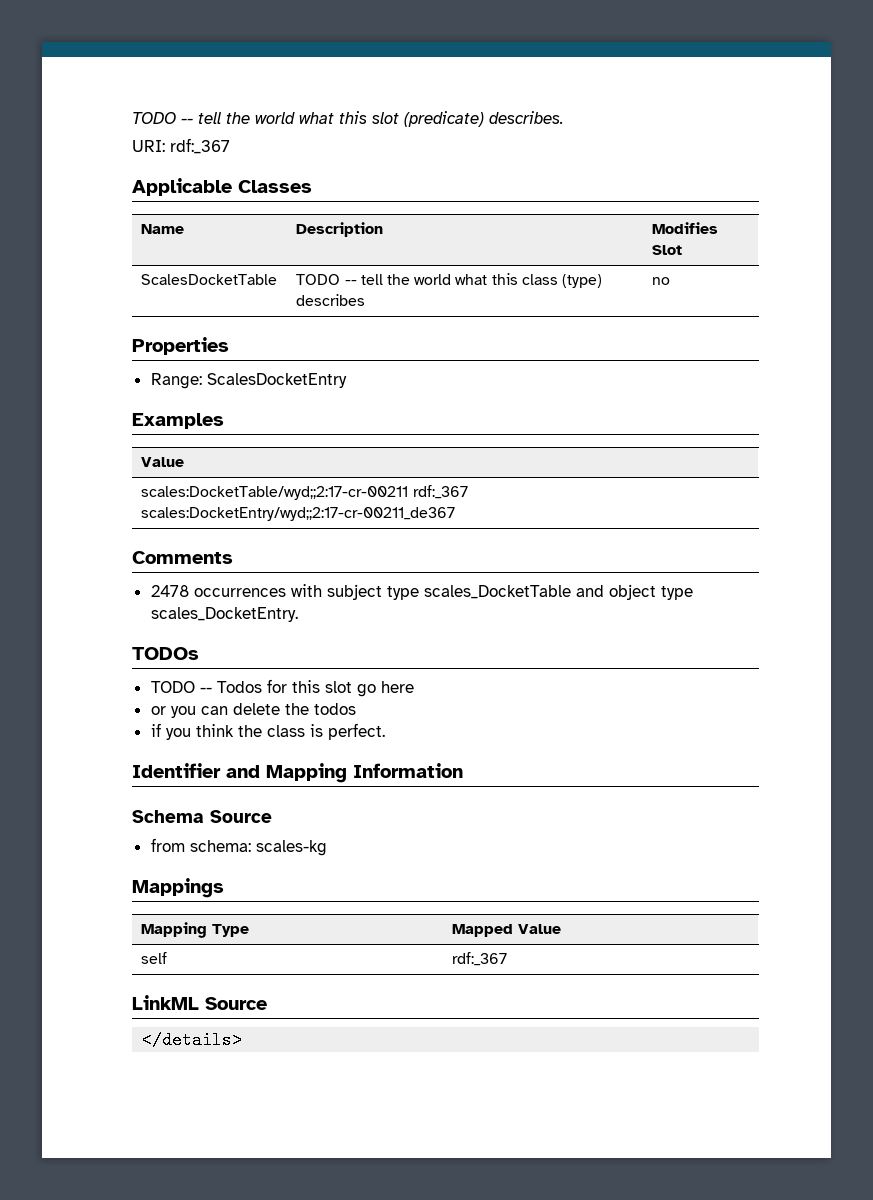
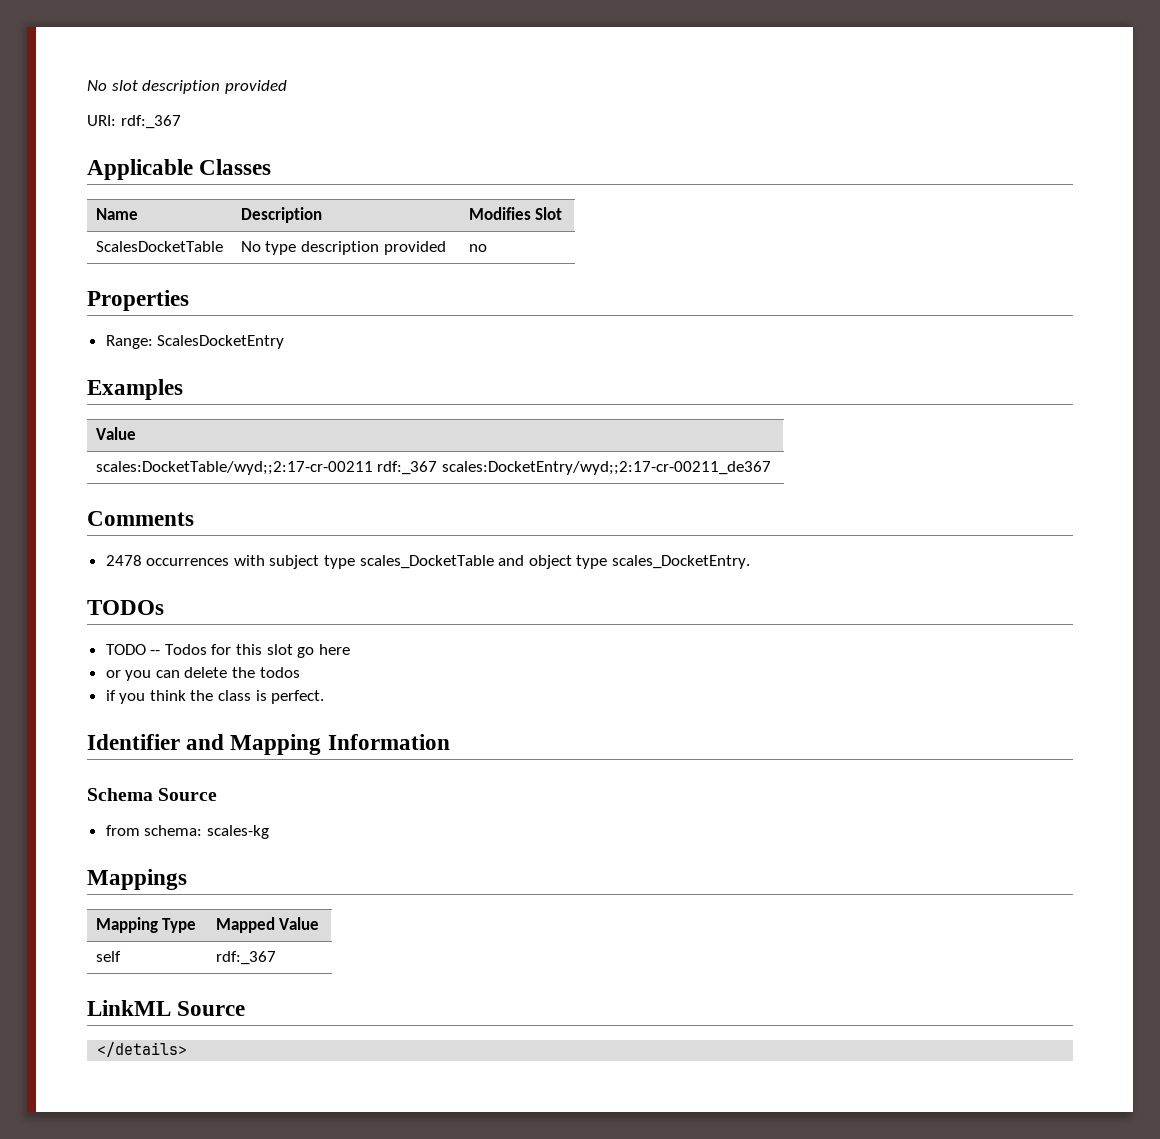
- TODO -- tell the world what this slot (predicate) describes.
+ No slot description provided
- ScalesDocketTable | TODO -- tell the world what this class (type) describes | no
+ ScalesDocketTable | No type description provided | no

